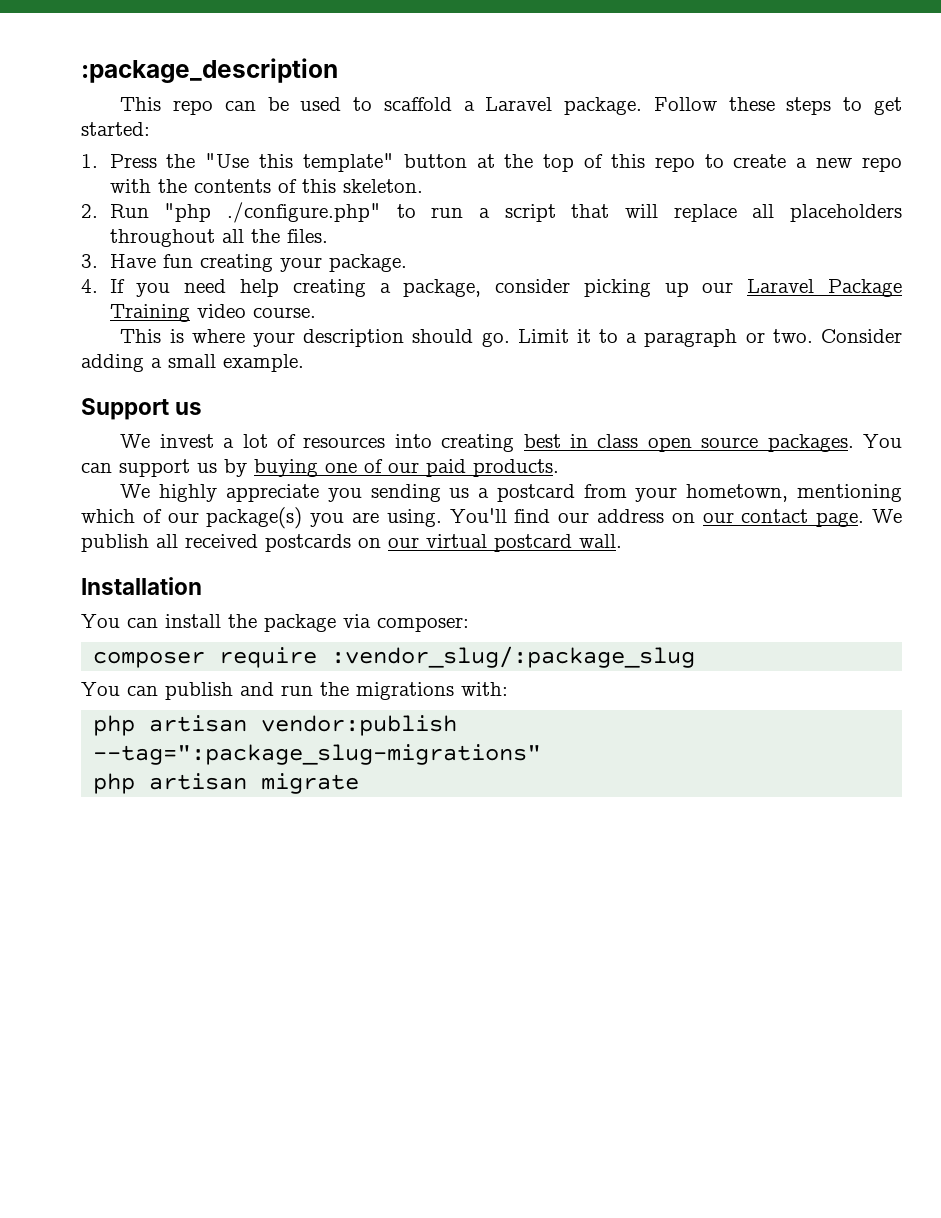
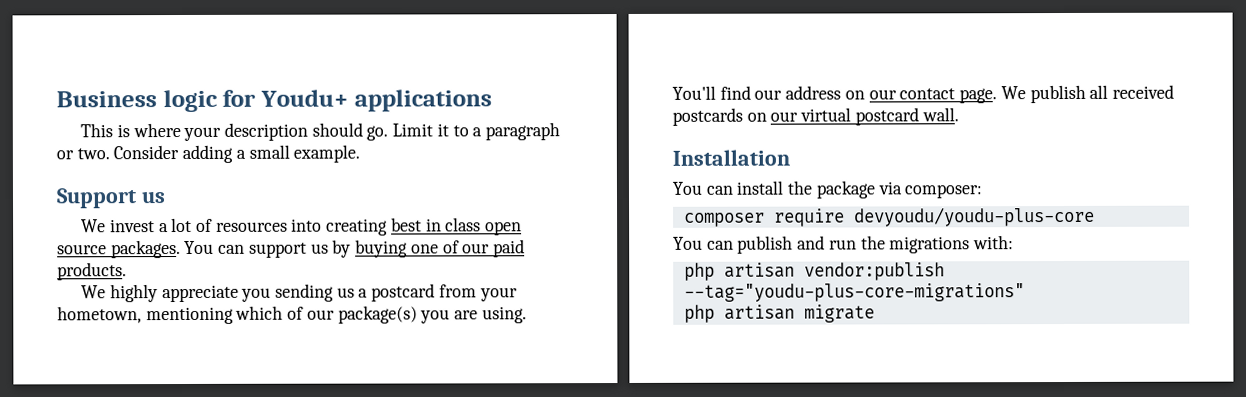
- :package_description
- This repo can be used to scaffold a Laravel package. Follow these steps to get started:
- 1. Press the "Use this template" button at the top of this repo to create a new repo with the contents of this skeleton.
- 2. Run "php ./configure.php" to run a script that will replace all placeholders throughout all the files.
- 3. Have fun creating your package.
- 4. If you need help creating a package, consider picking up our Laravel Package Training video course.
+ Business logic for Youdu+ applications
- composer require :vendor_slug/:package_slug
+ composer require devyoudu/youdu-plus-core
- php artisan vendor:publish --tag=":package_slug-migrations"
+ php artisan vendor:publish --tag="youdu-plus-core-migrations"

